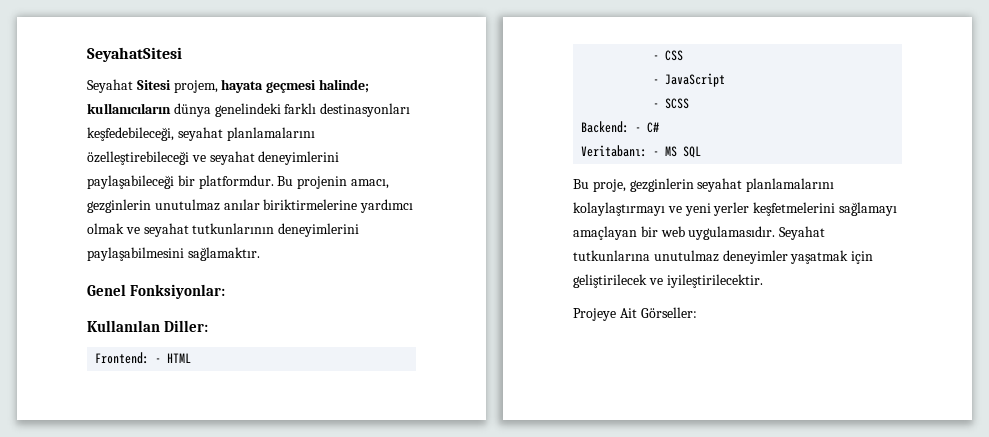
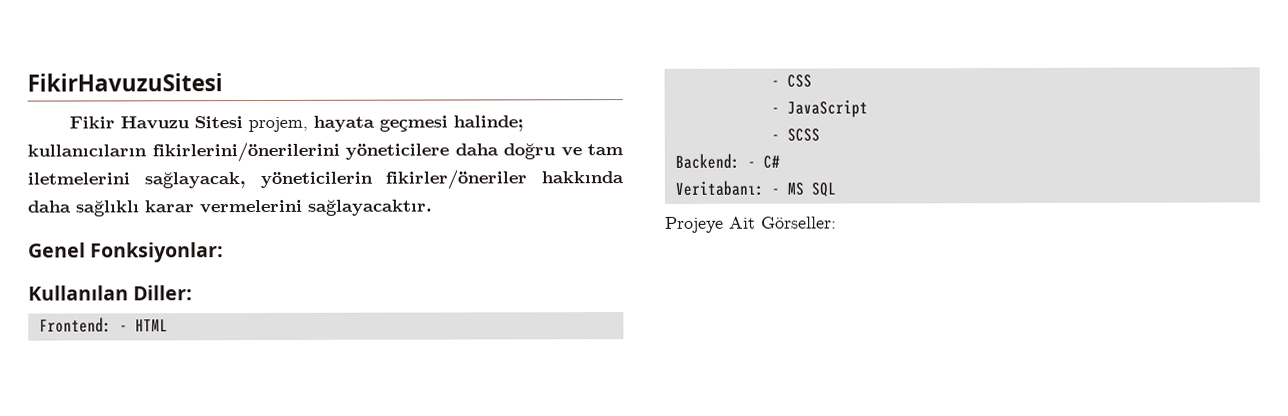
- SeyahatSitesi
- Seyahat Sitesi projem, hayata geçmesi halinde; kullanıcıların dünya genelindeki farklı destinasyonları keşfedebileceği, seyahat planlamalarını özelleştirebileceği ve seyahat deneyimlerini paylaşabileceği bir platformdur. Bu projenin amacı, gezginlerin unutulmaz anılar biriktirmelerine yardımcı olmak ve seyahat tutkunlarının deneyimlerini paylaşabilmesini sağlamaktır.
+ FikirHavuzuSitesi
+ Fikir Havuzu Sitesi projem, hayata geçmesi halinde; kullanıcıların fikirlerini/önerilerini yöneticilere daha doğru ve tam iletmelerini sağlayacak, yöneticilerin fikirler/öneriler hakkında daha sağlıklı karar vermelerini sağlayacaktır.
- Bu proje, gezginlerin seyahat planlamalarını kolaylaştırmayı ve yeni yerler keşfetmelerini sağlamayı amaçlayan bir web uygulamasıdır. Seyahat tutkunlarına unutulmaz deneyimler yaşatmak için geliştirilecek ve iyileştirilecektir.

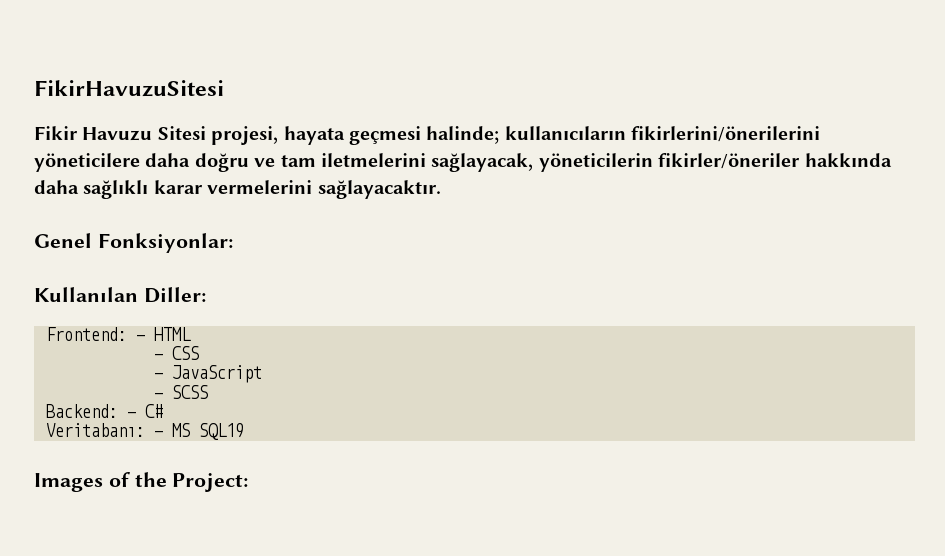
- Fikir Havuzu Sitesi projem, hayata geçmesi halinde; kullanıcıların fikirlerini/önerilerini yöneticilere daha doğru ve tam iletmelerini sağlayacak, yöneticilerin fikirler/öneriler hakkında daha sağlıklı karar vermelerini sağlayacaktır.
+ Fikir Havuzu Sitesi projesi, hayata geçmesi halinde; kullanıcıların fikirlerini/önerilerini yöneticilere daha doğru ve tam iletmelerini sağlayacak, yöneticilerin fikirler/öneriler hakkında daha sağlıklı karar vermelerini sağlayacaktır.
- Veritabanı: - MS SQL
- Projeye Ait Görseller:
+ Veritabanı: - MS SQL19
+ Images of the Project:

